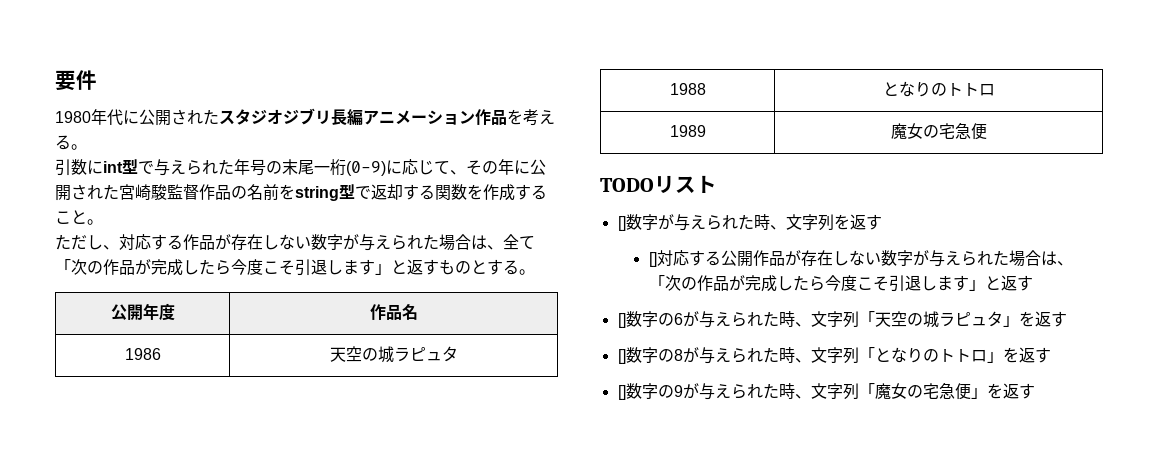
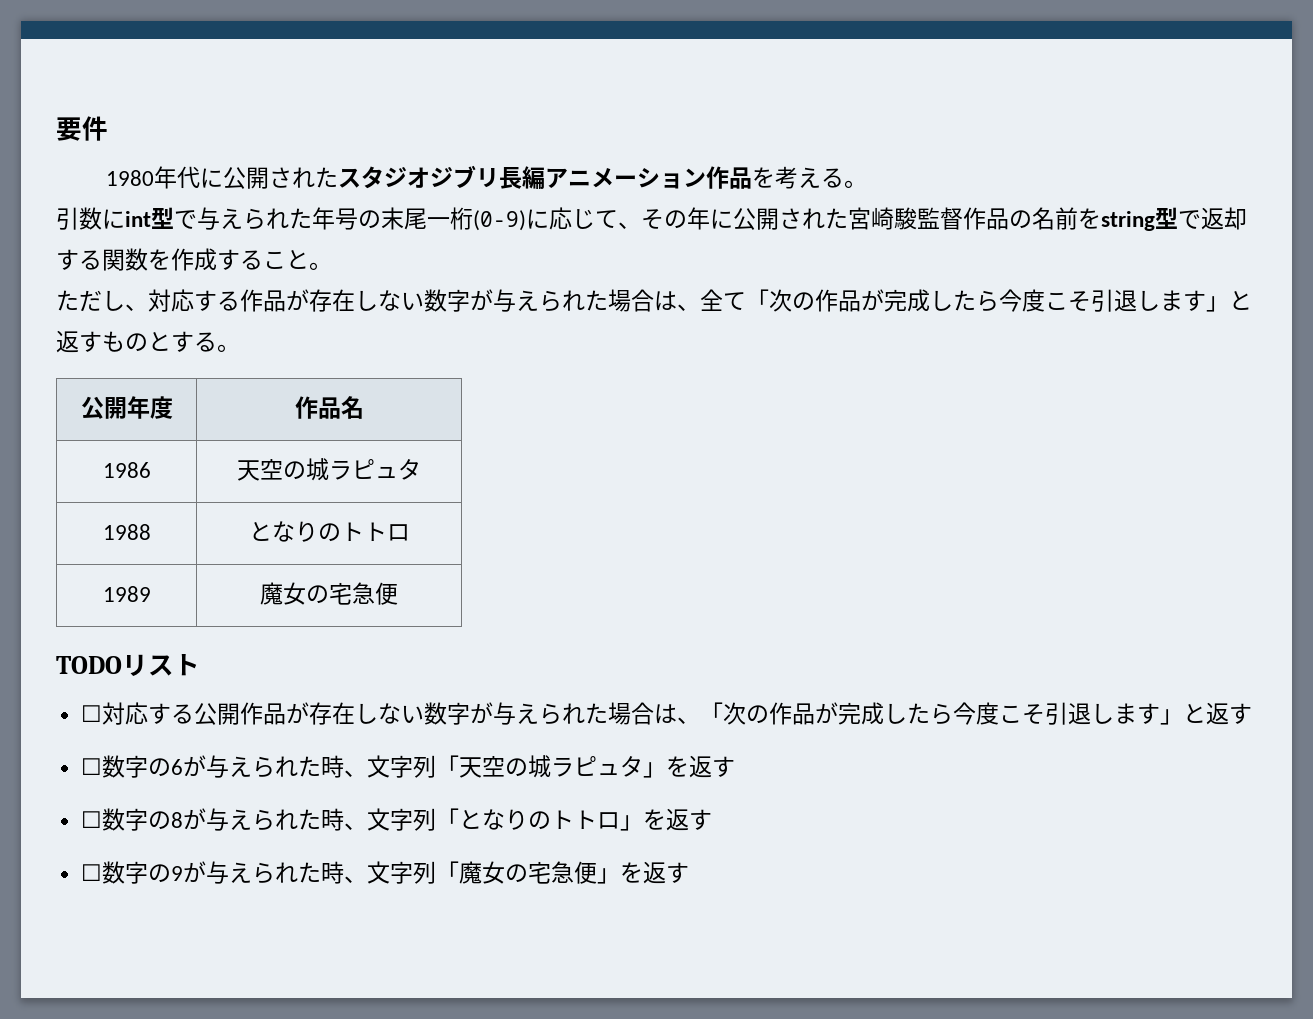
- []数字が与えられた時、文字列を返す
- []対応する公開作品が存在しない数字が与えられた場合は、「次の作品が完成したら今度こそ引退します」と返す
+ ☐対応する公開作品が存在しない数字が与えられた場合は、「次の作品が完成したら今度こそ引退します」と返す
- []数字の6が与えられた時、文字列「天空の城ラピュタ」を返す
+ ☐数字の6が与えられた時、文字列「天空の城ラピュタ」を返す
- []数字の8が与えられた時、文字列「となりのトトロ」を返す
+ ☐数字の8が与えられた時、文字列「となりのトトロ」を返す
- []数字の9が与えられた時、文字列「魔女の宅急便」を返す
+ ☐数字の9が与えられた時、文字列「魔女の宅急便」を返す

